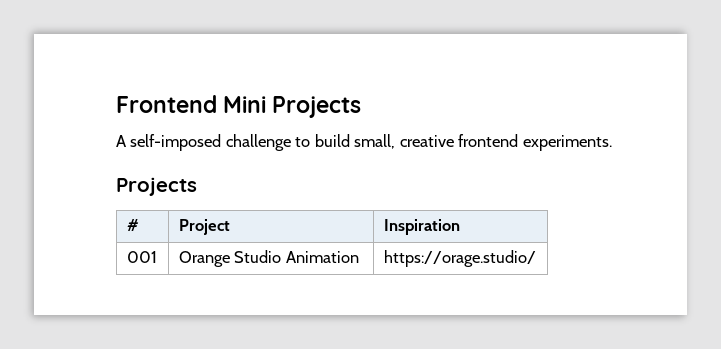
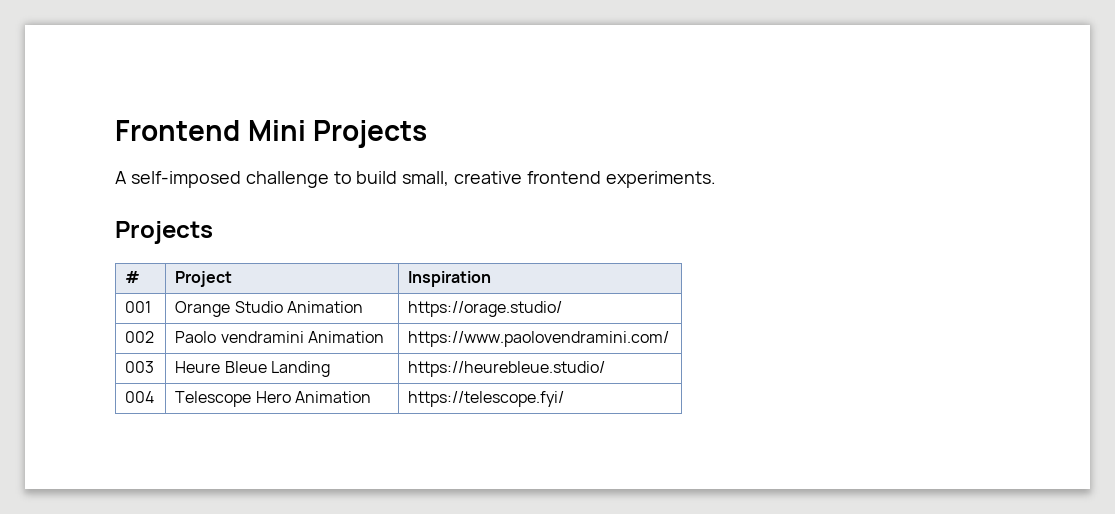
+ 002 | Paolo vendramini Animation | https://www.paolovendramini.com/
+ 003 | Heure Bleue Landing | https://heurebleue.studio/
+ 004 | Telescope Hero Animation | https://telescope.fyi/

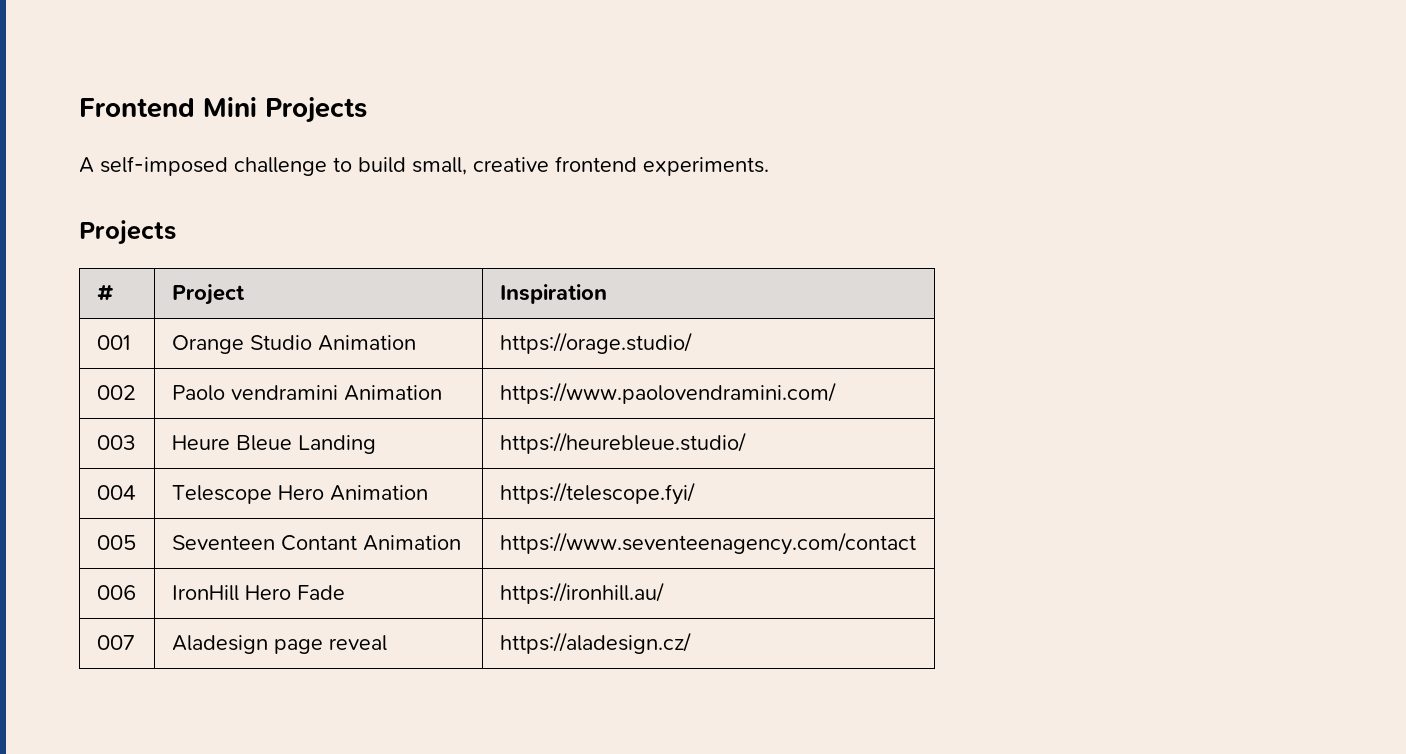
+ 005 | Seventeen Contant Animation | https://www.seventeenagency.com/contact
+ 006 | IronHill Hero Fade | https://ironhill.au/
+ 007 | Aladesign page reveal | https://aladesign.cz/

